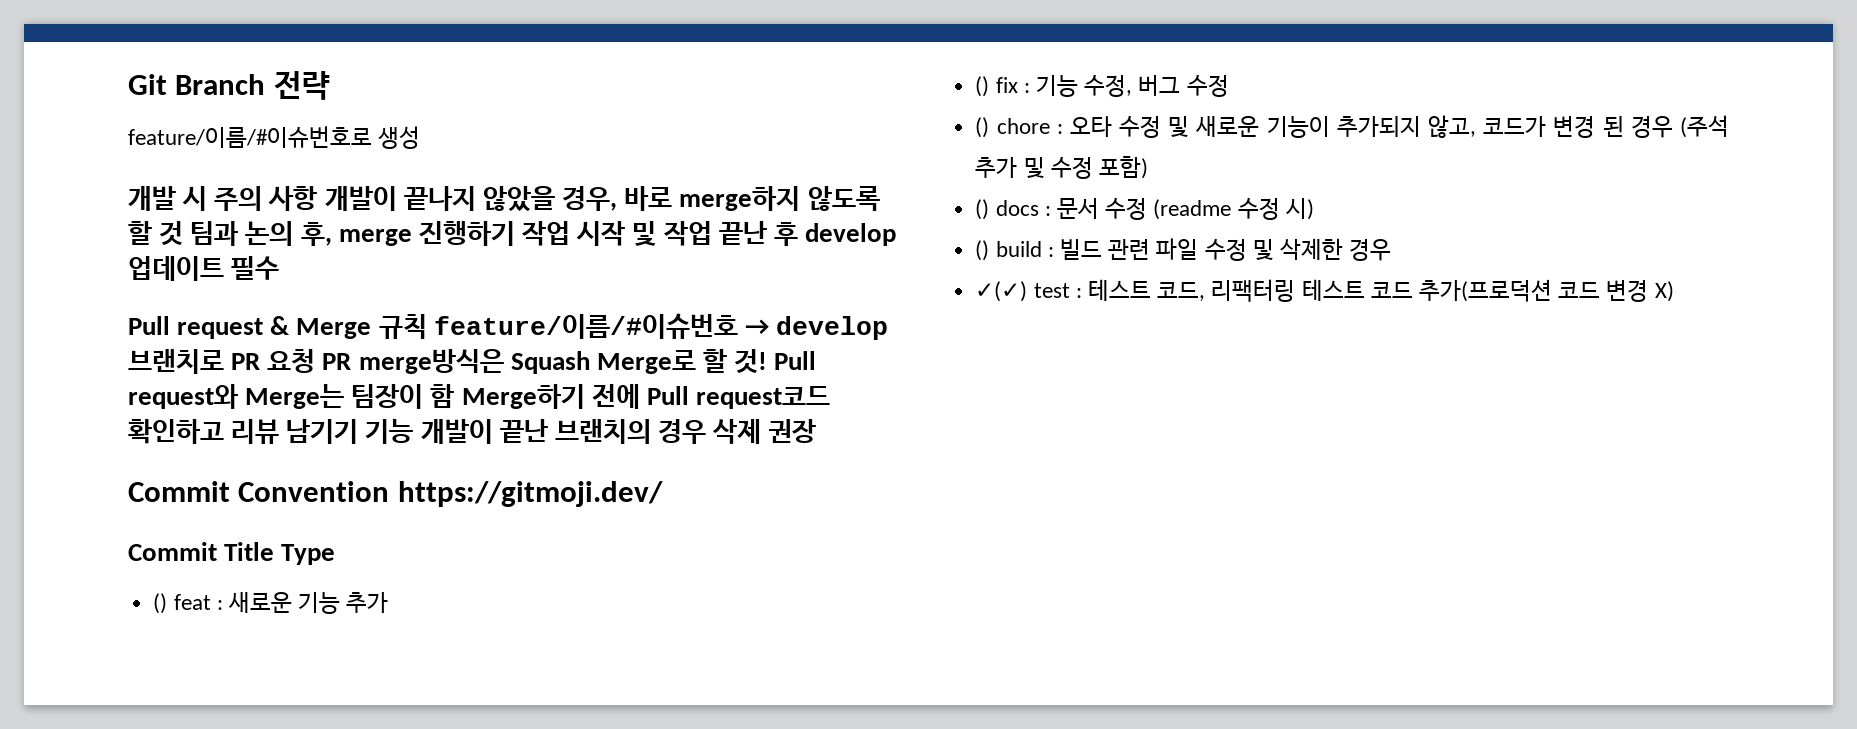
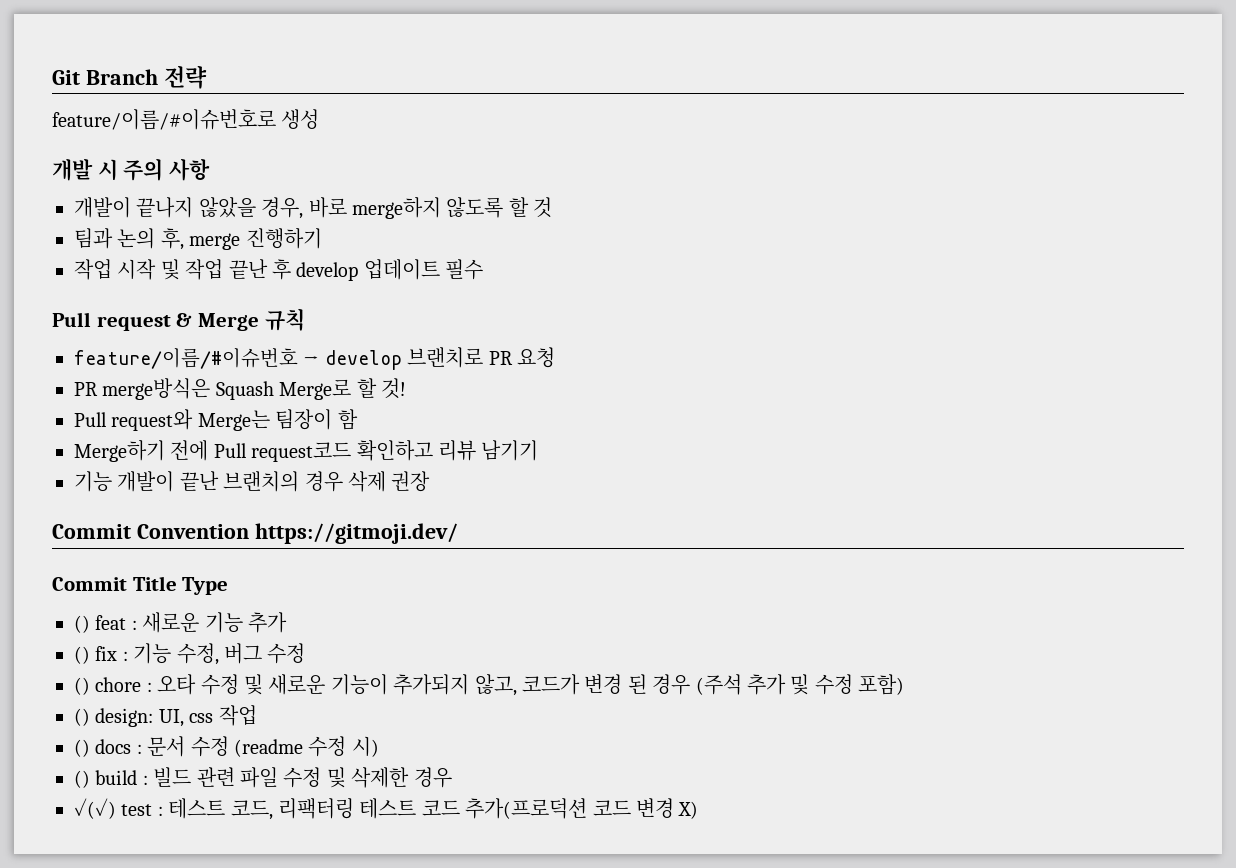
- 개발 시 주의 사항 개발이 끝나지 않았을 경우, 바로 merge하지 않도록 할 것 팀과 논의 후, merge 진행하기 작업 시작 및 작업 끝난 후 develop 업데이트 필수
+ 개발 시 주의 사항
+ 개발이 끝나지 않았을 경우, 바로 merge하지 않도록 할 것
+ 팀과 논의 후, merge 진행하기
+ 작업 시작 및 작업 끝난 후 develop 업데이트 필수
- Pull request & Merge 규칙 feature/이름/#이슈번호 → develop 브랜치로 PR 요청 PR merge방식은 Squash Merge로 할 것! Pull request와 Merge는 팀장이 함 Merge하기 전에 Pull request코드 확인하고 리뷰 남기기 기능 개발이 끝난 브랜치의 경우 삭제 권장
+ Pull request & Merge 규칙
+ feature/이름/#이슈번호 → develop 브랜치로 PR 요청
+ PR merge방식은 Squash Merge로 할 것!
+ Pull request와 Merge는 팀장이 함
+ Merge하기 전에 Pull request코드 확인하고 리뷰 남기기
+ 기능 개발이 끝난 브랜치의 경우 삭제 권장
+ () design: UI, css 작업

